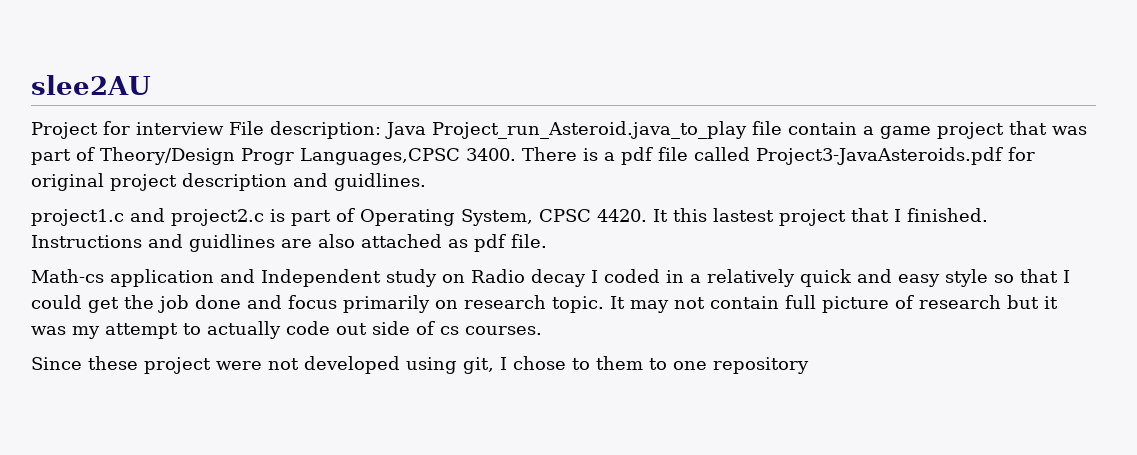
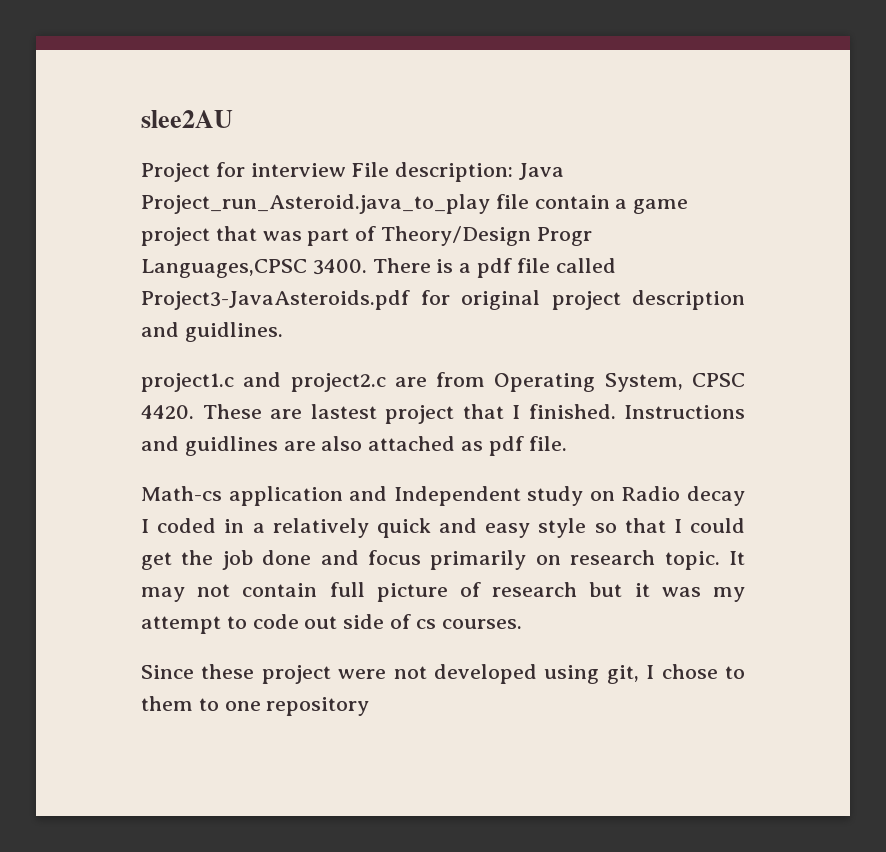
- project1.c and project2.c is part of Operating System, CPSC 4420.
+ project1.c and project2.c are from Operating System, CPSC 4420.
- It this lastest project that I finished.
+ These are lastest project that I finished.
- It may not contain full picture of research but it was my attempt to actually code out side of cs courses.
+ It may not contain full picture of research but it was my attempt to code out side of cs courses.

